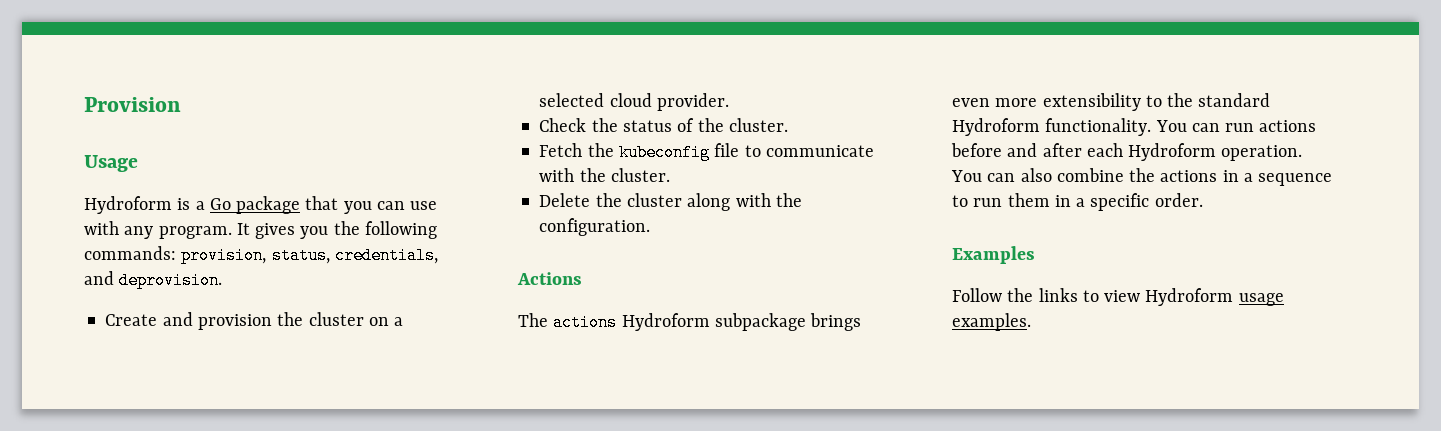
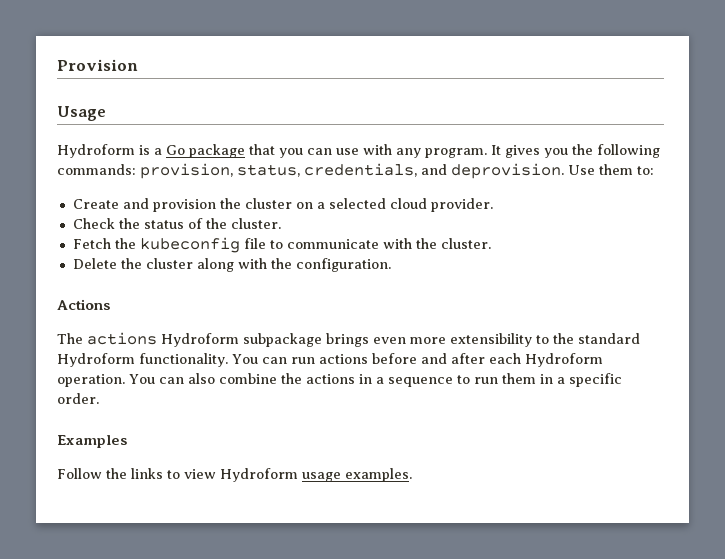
+ Use them to:

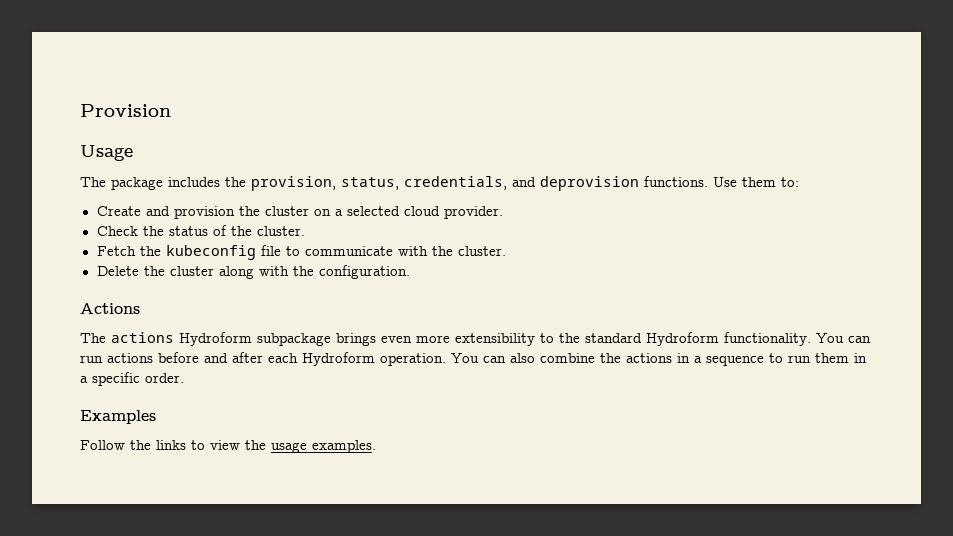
- Hydroform is a Go package that you can use with any program. It gives you the following commands: provision, status, credentials, and deprovision.
+ The package includes the provision, status, credentials, and deprovision functions.
- Follow the links to view Hydroform usage examples.
+ Follow the links to view the usage examples.

